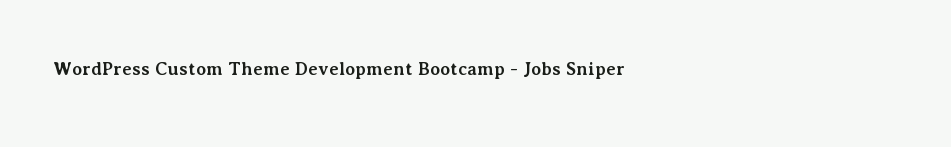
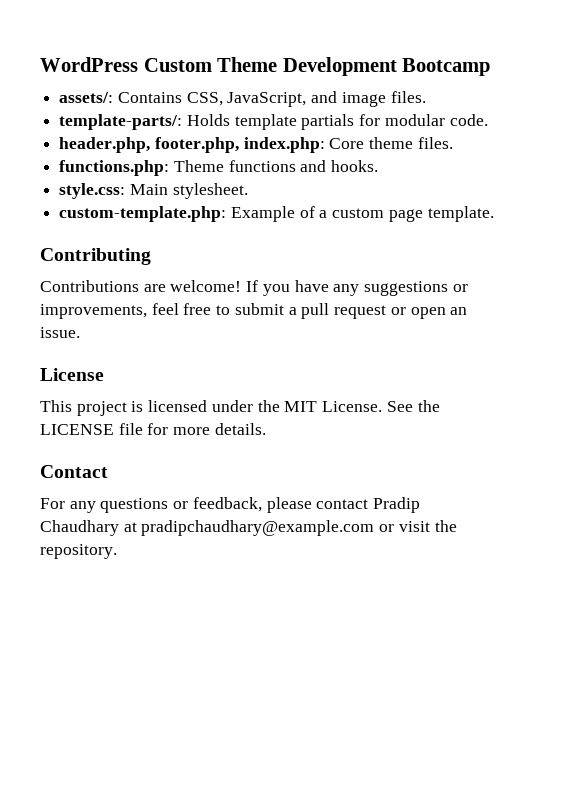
- WordPress Custom Theme Development Bootcamp - Jobs Sniper
+ WordPress Custom Theme Development Bootcamp
+ assets/: Contains CSS, JavaScript, and image files.
+ template-parts/: Holds template partials for modular code.
+ header.php, footer.php, index.php: Core theme files.
+ functions.php: Theme functions and hooks.
+ style.css: Main stylesheet.
+ custom-template.php: Example of a custom page template.
+ Contributing
+ Contributions are welcome! If you have any suggestions or improvements, feel free to submit a pull request or open an issue.
+ License
+ This project is licensed under the MIT License. See the LICENSE file for more details.
+ Contact
+ For any questions or feedback, please contact Pradip Chaudhary at pradipchaudhary@example.com or visit the repository.

